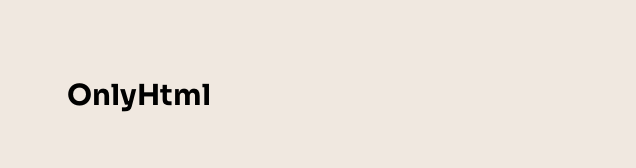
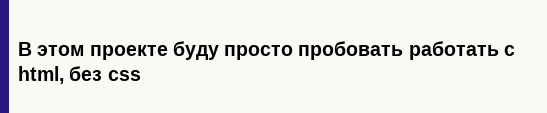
- OnlyHtml
+ В этом проекте буду просто пробовать работать с html, без css

